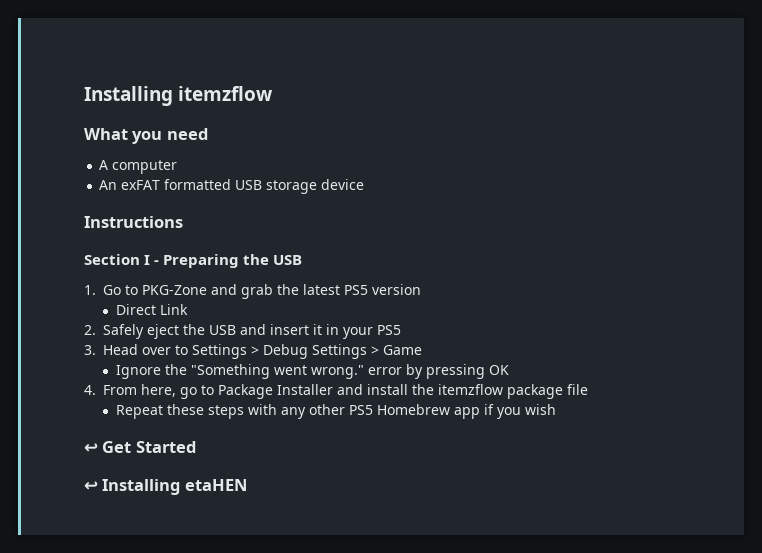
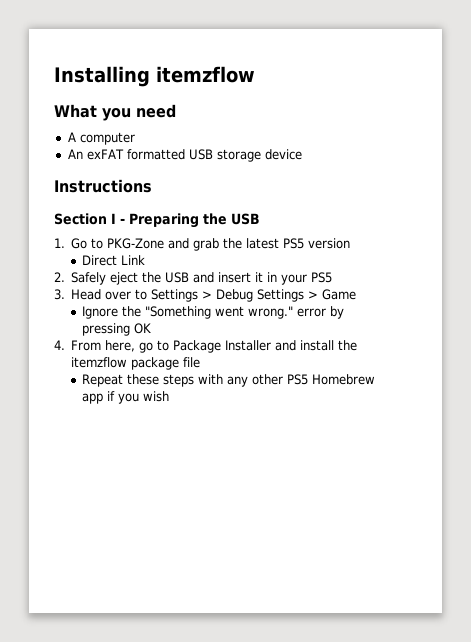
- ↩ Get Started
- ↩ Installing etaHEN

